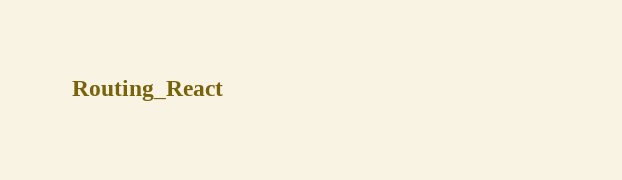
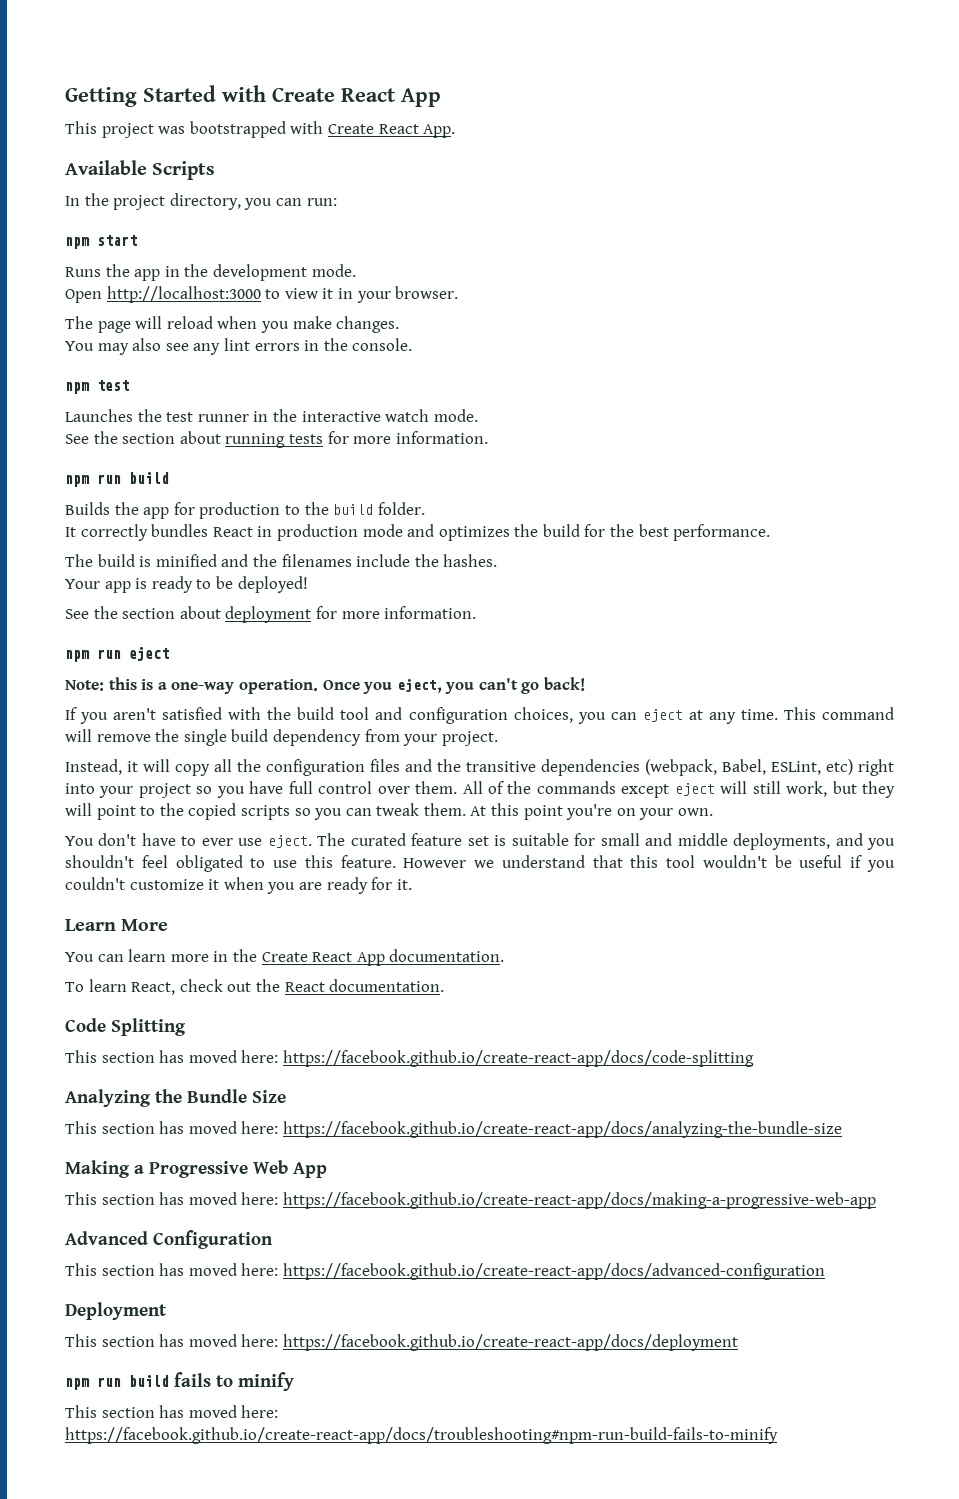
- Routing_React
+ Getting Started with Create React App
+ This project was bootstrapped with Create React App.
+ Available Scripts
+ In the project directory, you can run:
+ npm start
+ Runs the app in the development mode.
+ Open http://localhost:3000 to view it in your browser.
+ The page will reload when you make changes.
+ You may also see any lint errors in the console.
+ npm test
+ Launches the test runner in the interactive watch mode.
+ See the section about running tests for more information.
+ npm run build
+ Builds the app for production to the build folder.
+ It correctly bundles React in production mode and optimizes the build for the best performance.
+ The build is minified and the filenames include the hashes.
+ Your app is ready to be deployed!
+ See the section about deployment for more information.
+ npm run eject
+ Note: this is a one-way operation. Once you eject, you can't go back!
+ If you aren't satisfied with the build tool and configuration choices, you can eject at any time. This command will remove the single build dependency from your project.
+ Instead, it will copy all the configuration files and the transitive dependencies (webpack, Babel, ESLint, etc) right into your project so you have full control over them. All of the commands except eject will still work, but they will point to the copied scripts so you can tweak them. At this point you're on your own.
+ You don't have to ever use eject. The curated feature set is suitable for small and middle deployments, and you shouldn't feel obligated to use this feature. However we understand that this tool wouldn't be useful if you couldn't customize it when you are ready for it.
+ Learn More
+ You can learn more in the Create React App documentation.
+ To learn React, check out the React documentation.
+ Code Splitting
+ This section has moved here: https://facebook.github.io/create-react-app/docs/code-splitting
+ Analyzing the Bundle Size
+ This section has moved here: https://facebook.github.io/create-react-app/docs/analyzing-the-bundle-size
+ Making a Progressive Web App
+ This section has moved here: https://facebook.github.io/create-react-app/docs/making-a-progressive-web-app
+ Advanced Configuration
+ This section has moved here: https://facebook.github.io/create-react-app/docs/advanced-configuration
+ Deployment
+ This section has moved here: https://facebook.github.io/create-react-app/docs/deployment
+ npm run build fails to minify
+ This section has moved here: https://facebook.github.io/create-react-app/docs/troubleshooting#npm-run-build-fails-to-minify

